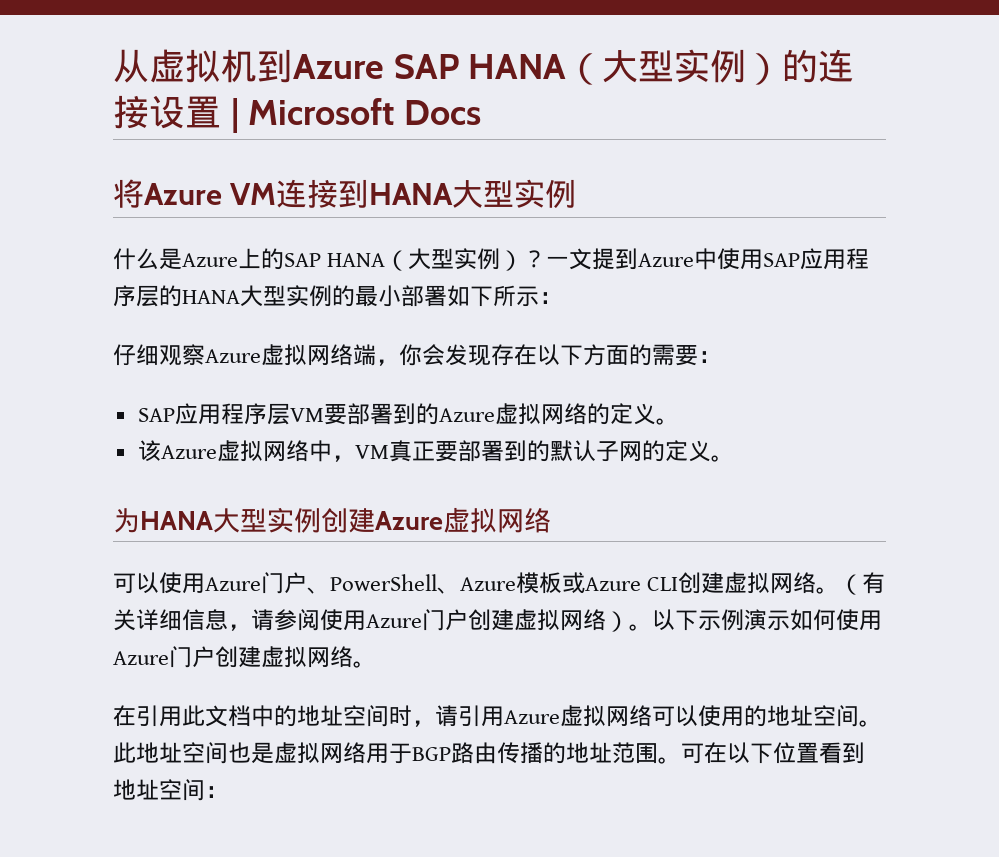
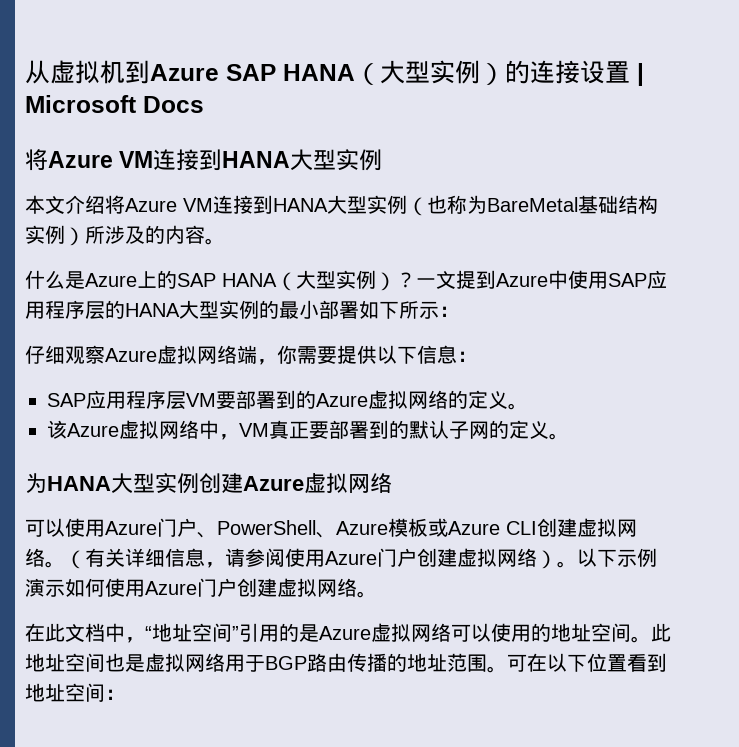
+ 本文介绍将Azure VM连接到HANA大型实例（也称为BareMetal基础结构实例）所涉及的内容。
- 仔细观察Azure虚拟网络端，你会发现存在以下方面的需要：
+ 仔细观察Azure虚拟网络端，你需要提供以下信息：
- 在引用此文档中的地址空间时，请引用Azure虚拟网络可以使用的地址空间。
+ 在此文档中，“地址空间”引用的是Azure虚拟网络可以使用的地址空间。

